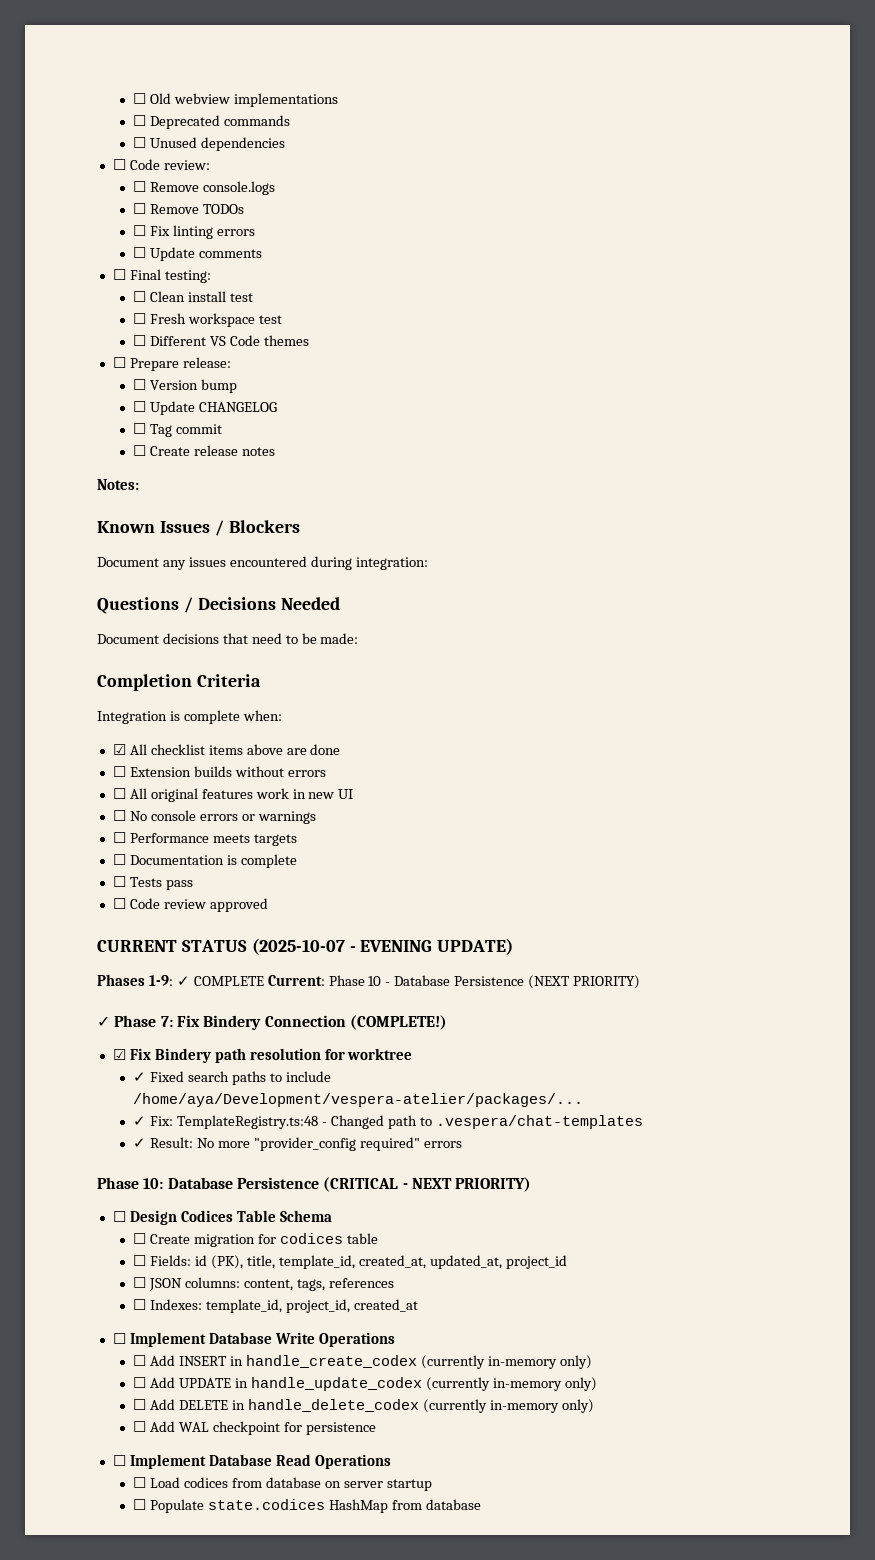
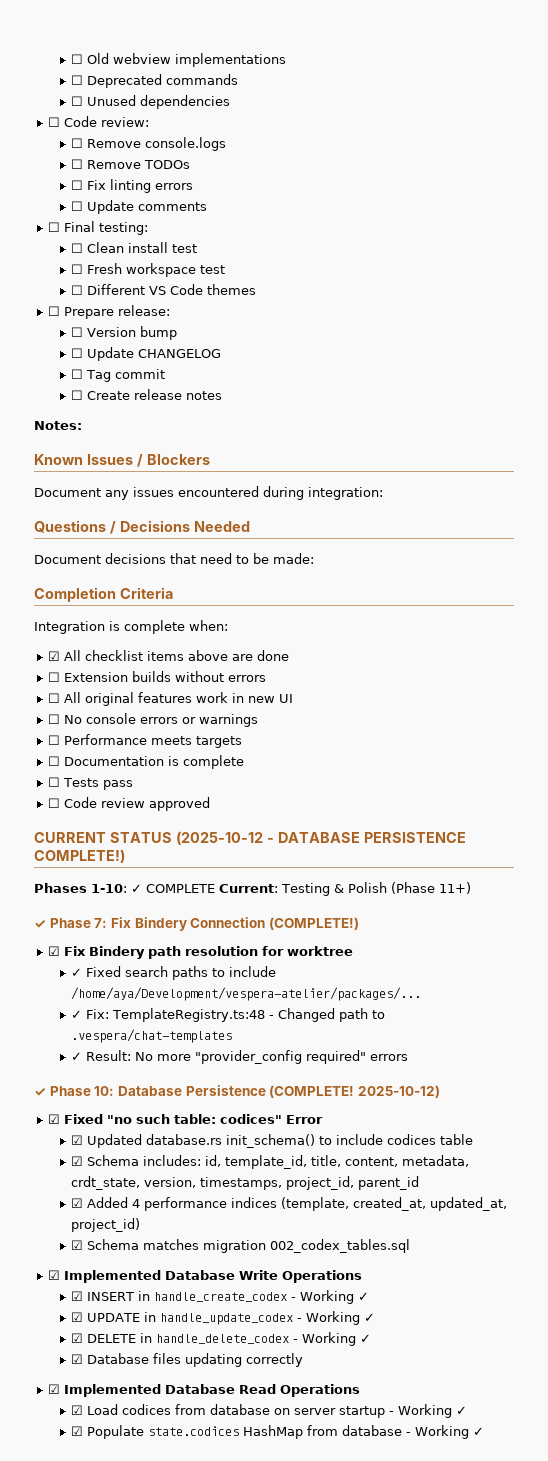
- CURRENT STATUS (2025-10-07 - EVENING UPDATE)
+ CURRENT STATUS (2025-10-12 - DATABASE PERSISTENCE COMPLETE!)
- Phases 1-9: ✓ COMPLETE Current: Phase 10 - Database Persistence (NEXT PRIORITY)
+ Phases 1-10: ✓ COMPLETE Current: Testing & Polish (Phase 11+)
- Phase 10: Database Persistence (CRITICAL - NEXT PRIORITY)
- ☐ Design Codices Table Schema
- ☐ Create migration for codices table
- ☐ Fields: id (PK), title, template_id, created_at, updated_at, project_id
- ☐ JSON columns: content, tags, references
- ☐ Indexes: template_id, project_id, created_at
- ☐ Implement Database Write Operations
+ ✓ Phase 10: Database Persistence (COMPLETE! 2025-10-12)
+ ☑ Fixed "no such table: codices" Error
+ ☑ Updated database.rs init_schema() to include codices table
+ ☑ Schema includes: id, template_id, title, content, metadata, crdt_state, version, timestamps, project_id, parent_id
+ ☑ Added 4 performance indices (template, created_at, updated_at, project_id)
+ ☑ Schema matches migration 002_codex_tables.sql
+ ☑ Implemented Database Write Operations
- ☐ Add INSERT in handle_create_codex (currently in-memory only)
- ☐ Add UPDATE in handle_update_codex (currently in-memory only)
- ☐ Add DELETE in handle_delete_codex (currently in-memory only)
- ☐ Add WAL checkpoint for persistence
- ☐ Implement Database Read Operations
+ ☑ INSERT in handle_create_codex - Working ✓
+ ☑ UPDATE in handle_update_codex - Working ✓
+ ☑ DELETE in handle_delete_codex - Working ✓
+ ☑ Database files updating correctly
+ ☑ Implemented Database Read Operations
- ☐ Load codices from database on server startup
- ☐ Populate state.codices HashMap from database
+ ☑ Load codices from database on server startup - Working ✓
+ ☑ Populate state.codices HashMap from database - Working ✓

